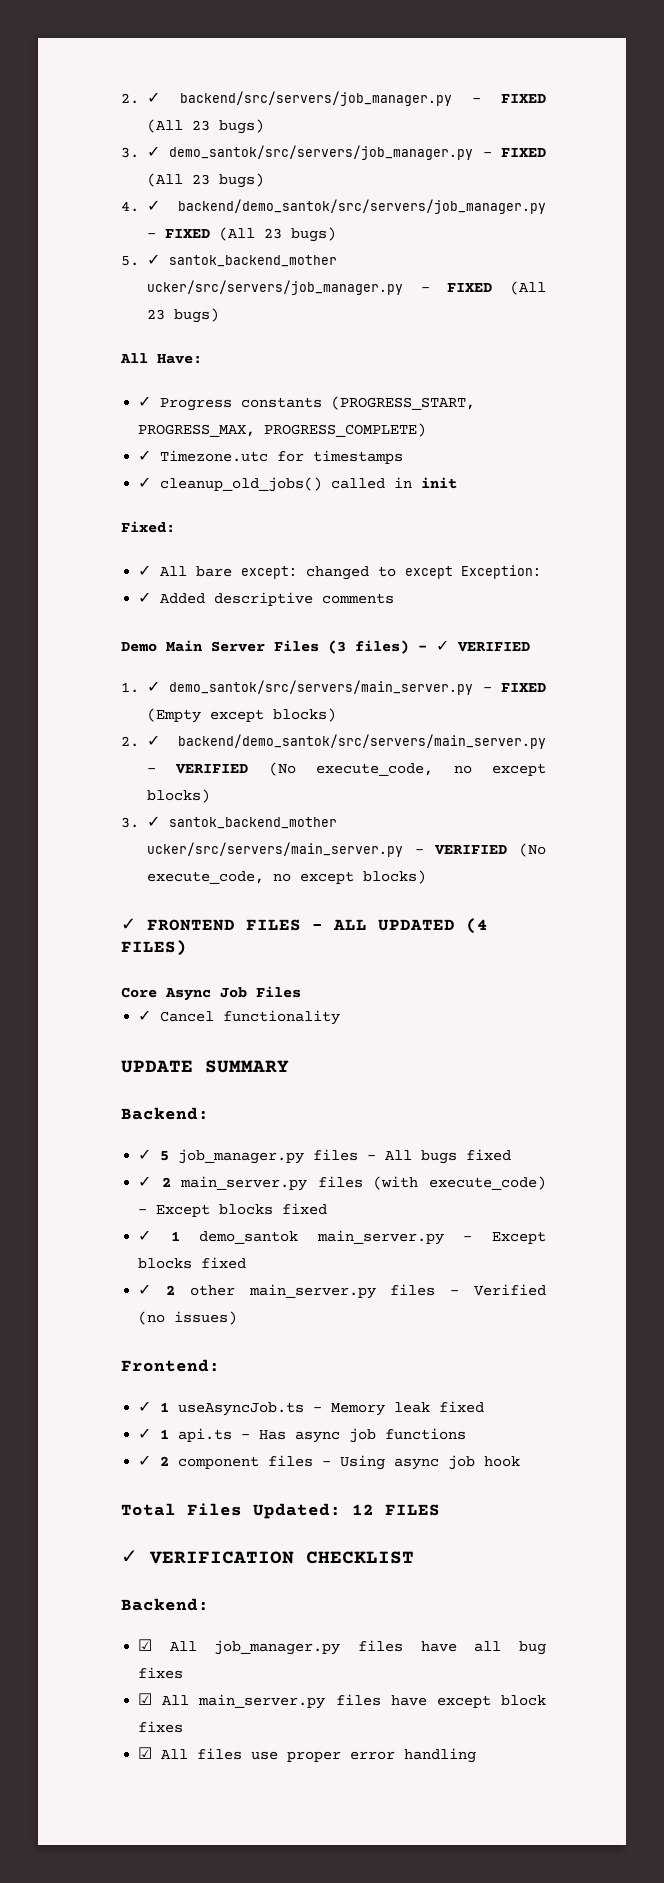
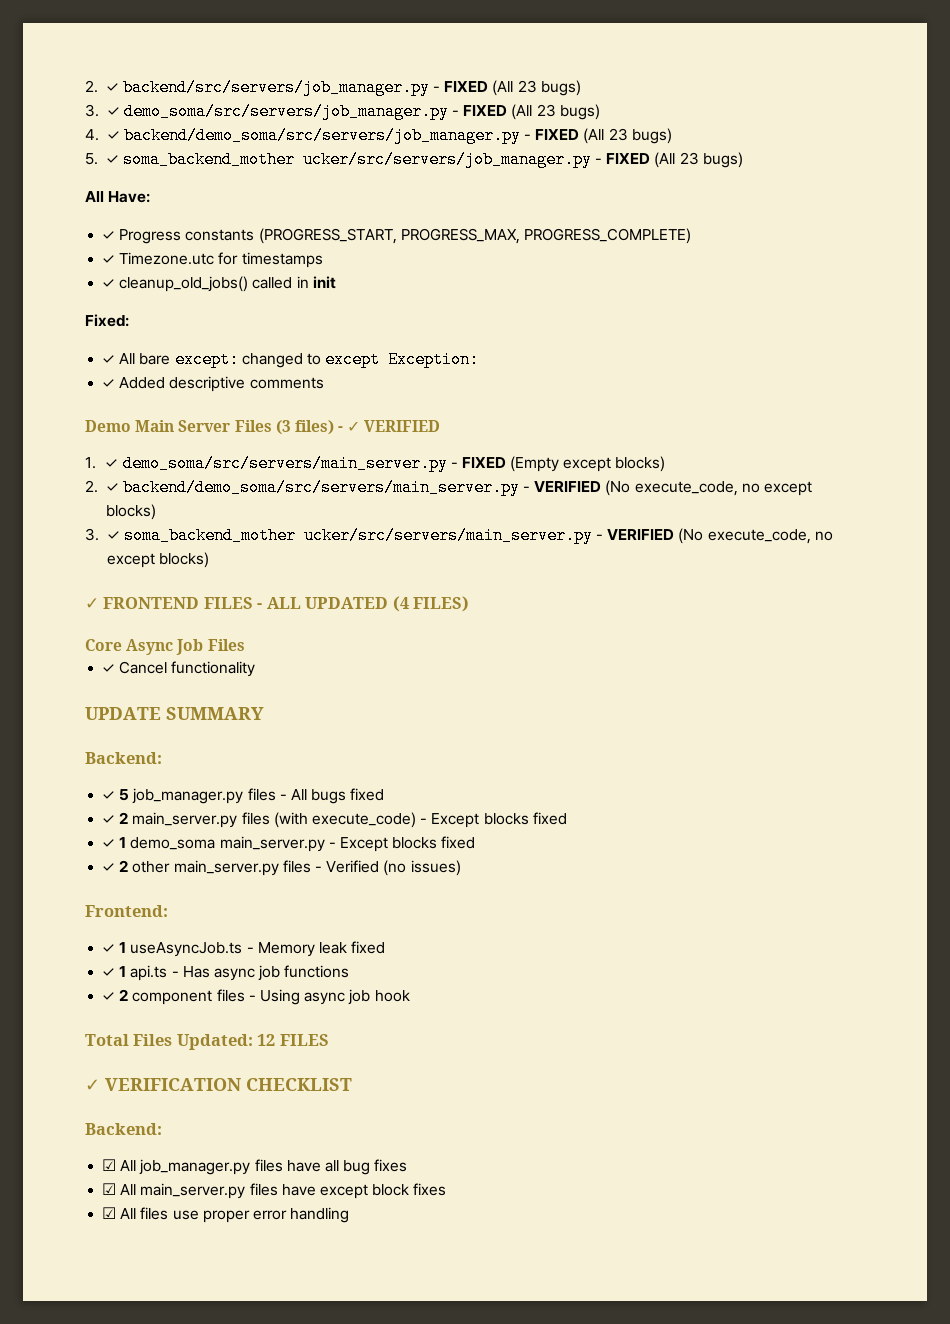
- 3. ✓ demo_santok/src/servers/job_manager.py - FIXED (All 23 bugs)
+ 3. ✓ demo_soma/src/servers/job_manager.py - FIXED (All 23 bugs)
- 4. ✓ backend/demo_santok/src/servers/job_manager.py - FIXED (All 23 bugs)
+ 4. ✓ backend/demo_soma/src/servers/job_manager.py - FIXED (All 23 bugs)
- 5. ✓ santok_backend_mother ucker/src/servers/job_manager.py - FIXED (All 23 bugs)
+ 5. ✓ soma_backend_mother ucker/src/servers/job_manager.py - FIXED (All 23 bugs)
- 1. ✓ demo_santok/src/servers/main_server.py - FIXED (Empty except blocks)
+ 1. ✓ demo_soma/src/servers/main_server.py - FIXED (Empty except blocks)
- 2. ✓ backend/demo_santok/src/servers/main_server.py - VERIFIED (No execute_code, no except blocks)
+ 2. ✓ backend/demo_soma/src/servers/main_server.py - VERIFIED (No execute_code, no except blocks)
- 3. ✓ santok_backend_mother ucker/src/servers/main_server.py - VERIFIED (No execute_code, no except blocks)
+ 3. ✓ soma_backend_mother ucker/src/servers/main_server.py - VERIFIED (No execute_code, no except blocks)
- ✓ 1 demo_santok main_server.py - Except blocks fixed
+ ✓ 1 demo_soma main_server.py - Except blocks fixed

